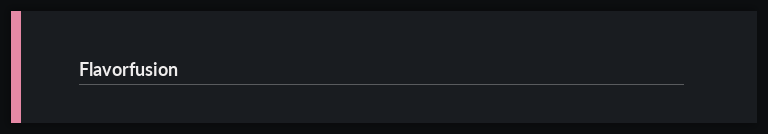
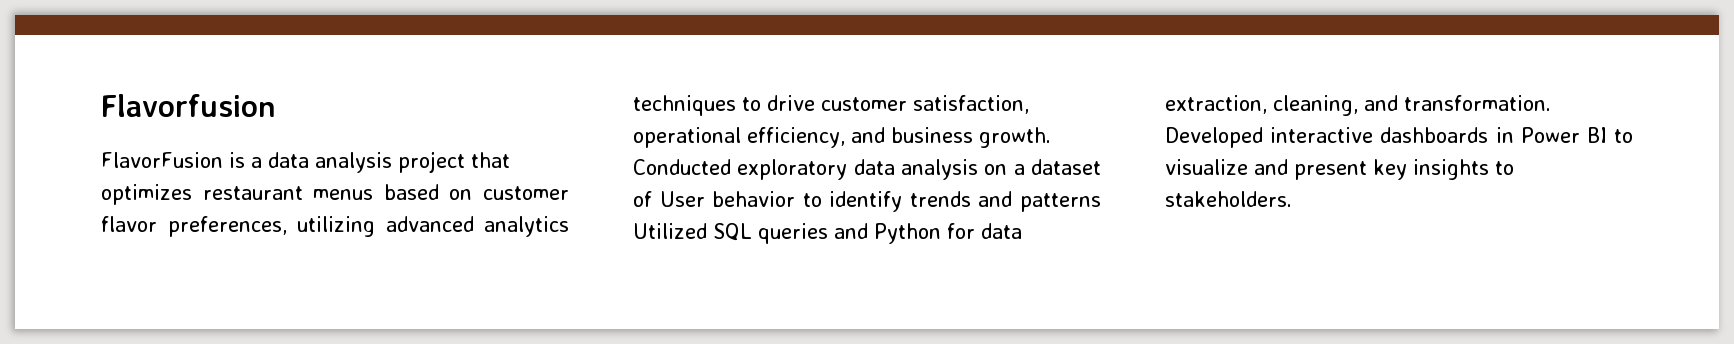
+ FlavorFusion is a data analysis project that optimizes restaurant menus based on customer flavor preferences, utilizing advanced analytics techniques to drive customer satisfaction, operational efficiency, and business growth. Conducted exploratory data analysis on a dataset of User behavior to identify trends and patterns Utilized SQL queries and Python for data extraction, cleaning, and transformation. Developed interactive dashboards in Power BI to visualize and present key insights to stakeholders.

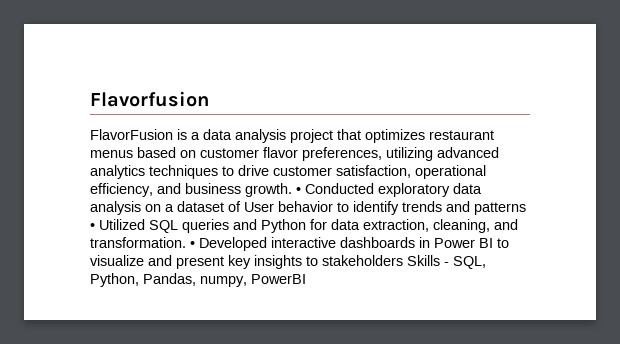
- Conducted exploratory data analysis on a dataset of User behavior to identify trends and patterns Utilized SQL queries and Python for data extraction, cleaning, and transformation.
+ • Conducted exploratory data analysis on a dataset of User behavior to identify trends and patterns • Utilized SQL queries and Python for data extraction, cleaning, and transformation.
- Developed interactive dashboards in Power BI to visualize and present key insights to stakeholders.
+ • Developed interactive dashboards in Power BI to visualize and present key insights to stakeholders Skills - SQL, Python, Pandas, numpy, PowerBI

